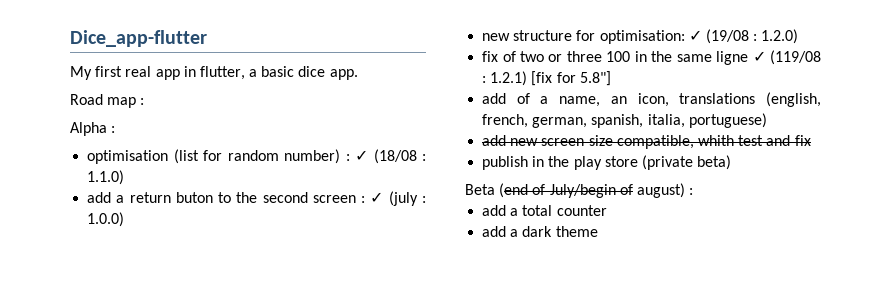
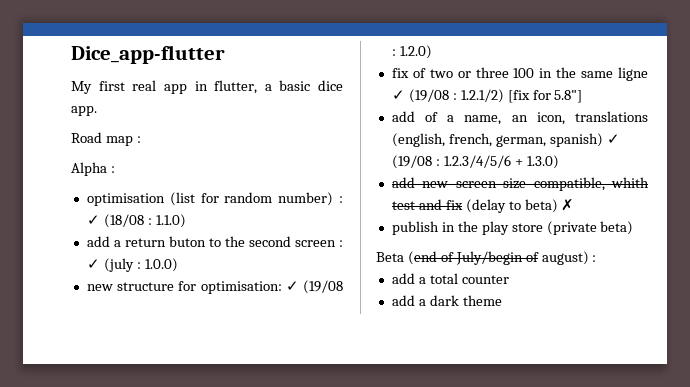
- fix of two or three 100 in the same ligne ✓ (119/08 : 1.2.1) [fix for 5.8"]
+ fix of two or three 100 in the same ligne ✓ (19/08 : 1.2.1/2) [fix for 5.8"]
- add of a name, an icon, translations (english, french, german, spanish, italia, portuguese)
+ add of a name, an icon, translations (english, french, german, spanish) ✓ (19/08 : 1.2.3/4/5/6 + 1.3.0)
- add new screen size compatible, whith test and fix
+ add new screen size compatible, whith test and fix (delay to beta) ✗

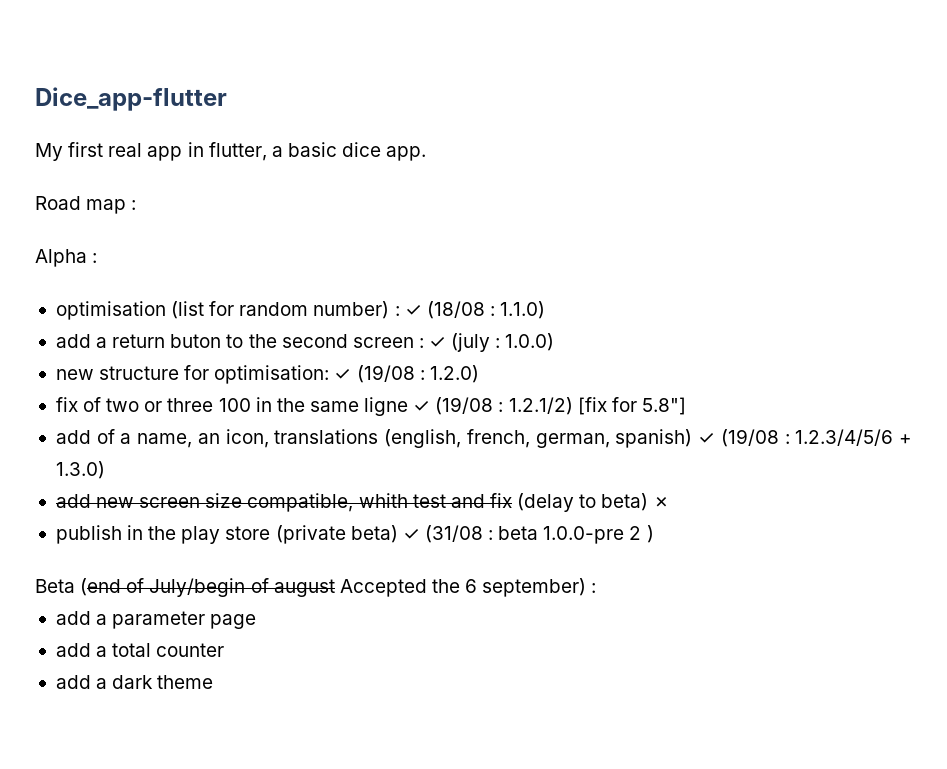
- publish in the play store (private beta)
+ publish in the play store (private beta) ✓ (31/08 : beta 1.0.0-pre 2 )
- Beta (end of July/begin of august) :
+ Beta (end of July/begin of august Accepted the 6 september) :
+ add a parameter page

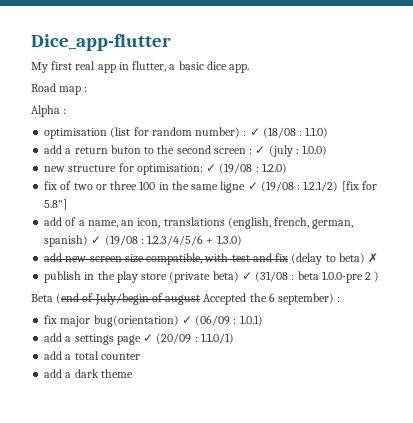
- add new screen size compatible, whith test and fix (delay to beta) ✗
+ add new screen size compatible, with test and fix (delay to beta) ✗
- add a parameter page
+ fix major bug(orientation) ✓ (06/09 : 1.0.1)
+ add a settings page ✓ (20/09 : 1.1.0/1)

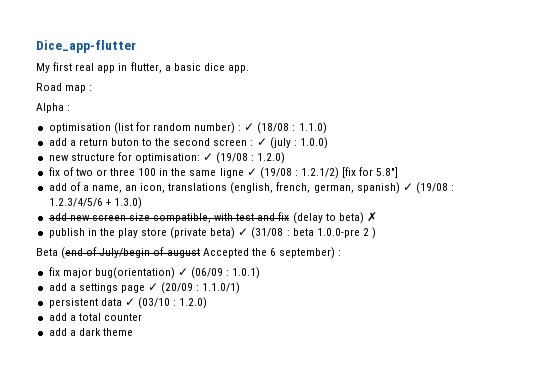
+ persistent data ✓ (03/10 : 1.2.0)

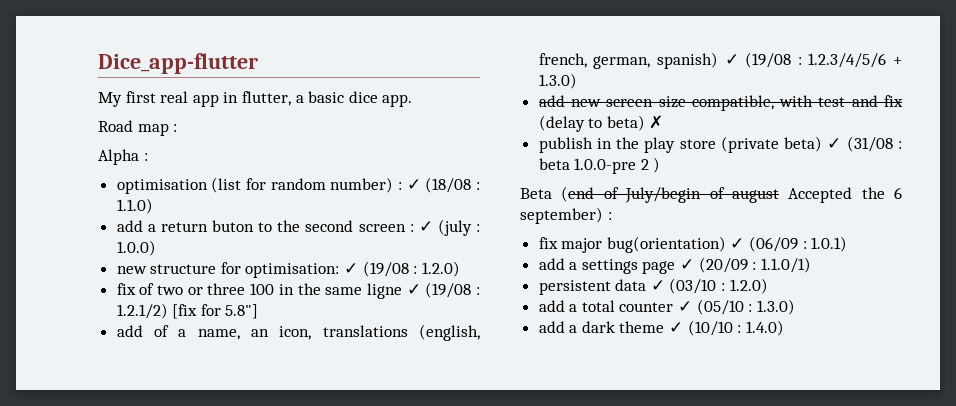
- add a total counter
+ add a total counter ✓ (05/10 : 1.3.0)
- add a dark theme
+ add a dark theme ✓ (10/10 : 1.4.0)

